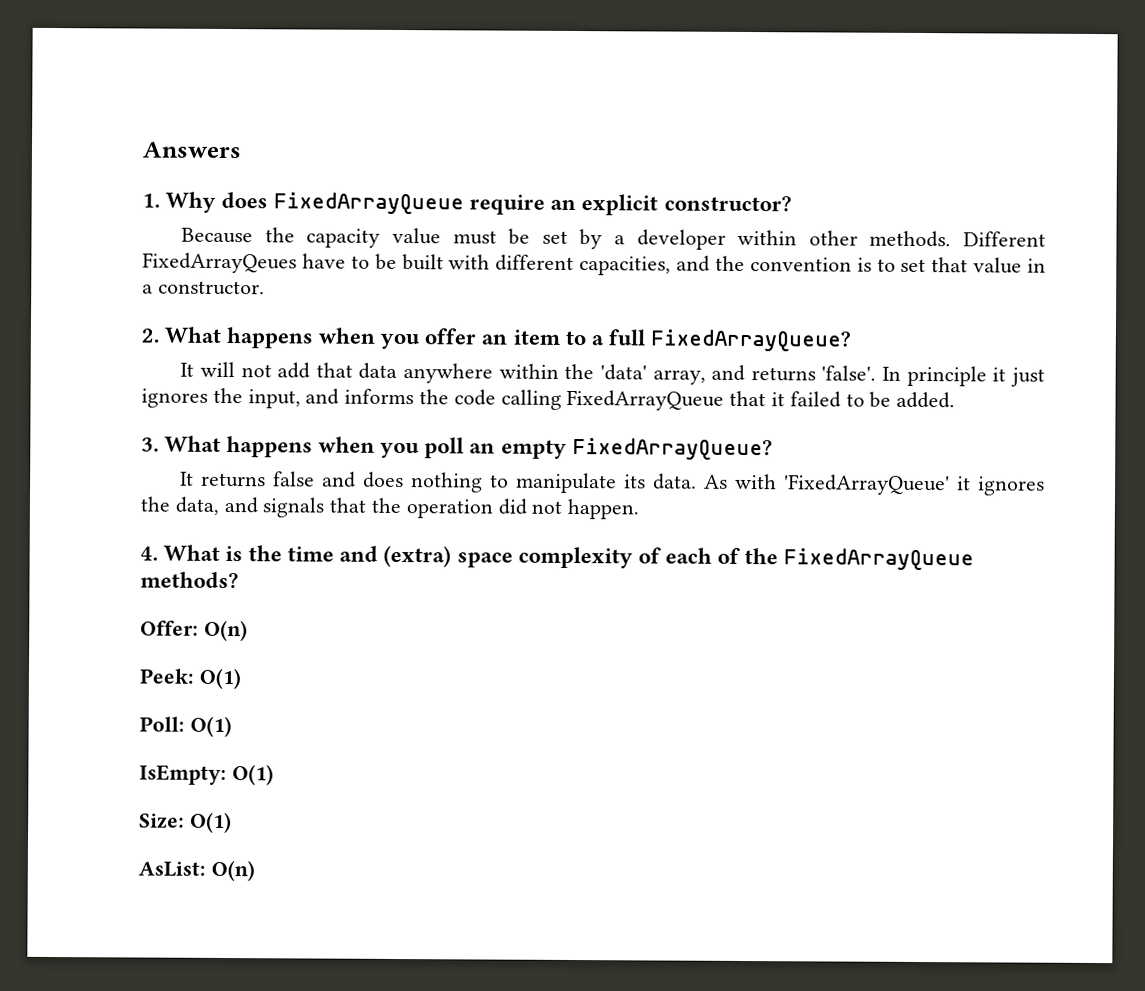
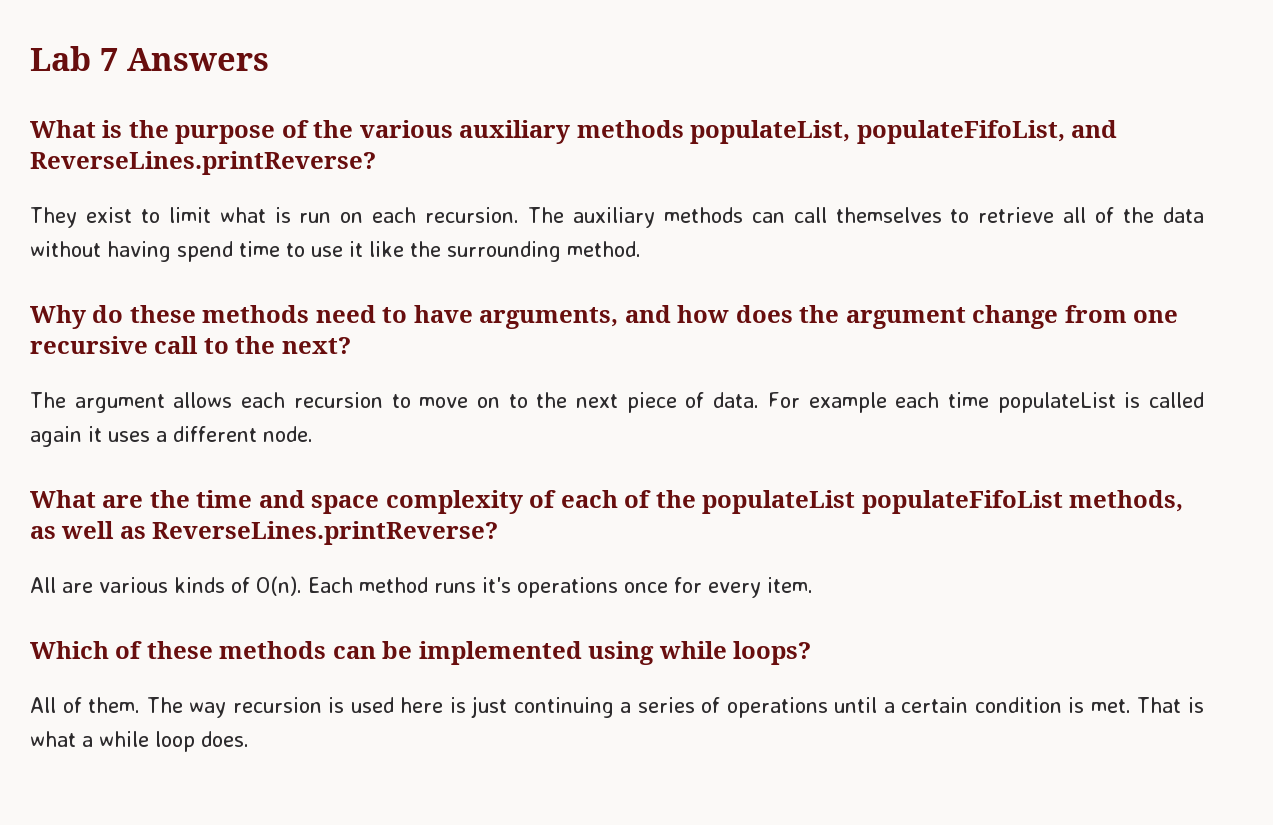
- Answers
+ Lab 7 Answers
- 1. Why does FixedArrayQueue require an explicit constructor?
- Because the capacity value must be set by a developer within other methods. Different FixedArrayQeues have to be built with different capacities, and the convention is to set that value in a constructor.
- 2. What happens when you offer an item to a full FixedArrayQueue?
- It will not add that data anywhere within the 'data' array, and returns 'false'. In principle it just ignores the input, and informs the code calling FixedArrayQueue that it failed to be added.
- 3. What happens when you poll an empty FixedArrayQueue?
- It returns false and does nothing to manipulate its data. As with 'FixedArrayQueue' it ignores the data, and signals that the operation did not happen.
- 4. What is the time and (extra) space complexity of each of the FixedArrayQueue methods?
- Offer: O(n)
- Peek: O(1)
- Poll: O(1)
- IsEmpty: O(1)
- Size: O(1)
- AsList: O(n)
+ What is the purpose of the various auxiliary methods populateList, populateFifoList, and ReverseLines.printReverse?
+ They exist to limit what is run on each recursion. The auxiliary methods can call themselves to retrieve all of the data without having spend time to use it like the surrounding method.
+ Why do these methods need to have arguments, and how does the argument change from one recursive call to the next?
+ The argument allows each recursion to move on to the next piece of data. For example each time populateList is called again it uses a different node.
+ What are the time and space complexity of each of the populateList populateFifoList methods, as well as ReverseLines.printReverse?
+ All are various kinds of O(n). Each method runs it's operations once for every item.
+ Which of these methods can be implemented using while loops?
+ All of them. The way recursion is used here is just continuing a series of operations until a certain condition is met. That is what a while loop does.

